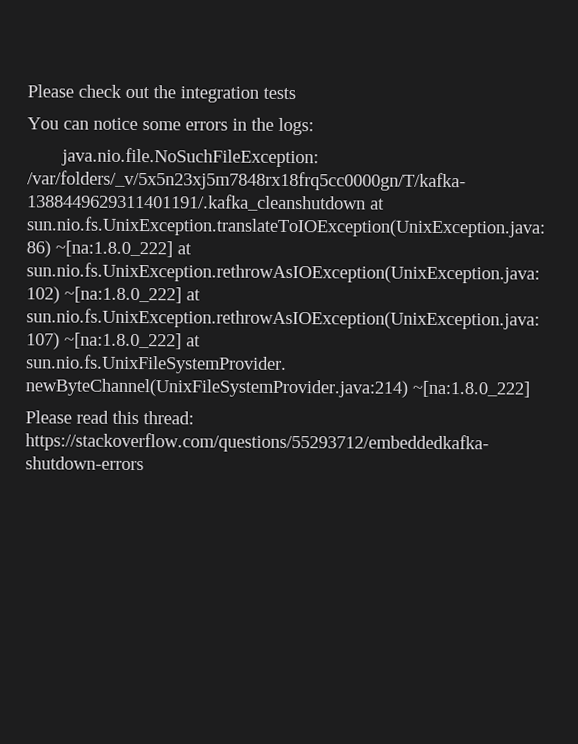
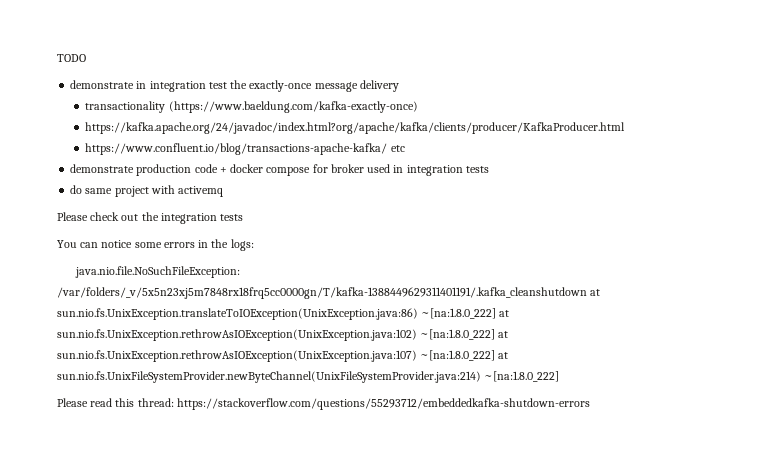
+ TODO
+ demonstrate in integration test the exactly-once message delivery
+ transactionality (https://www.baeldung.com/kafka-exactly-once)
+ https://kafka.apache.org/24/javadoc/index.html?org/apache/kafka/clients/producer/KafkaProducer.html
+ https://www.confluent.io/blog/transactions-apache-kafka/ etc
+ demonstrate production code + docker compose for broker used in integration tests
+ do same project with activemq

